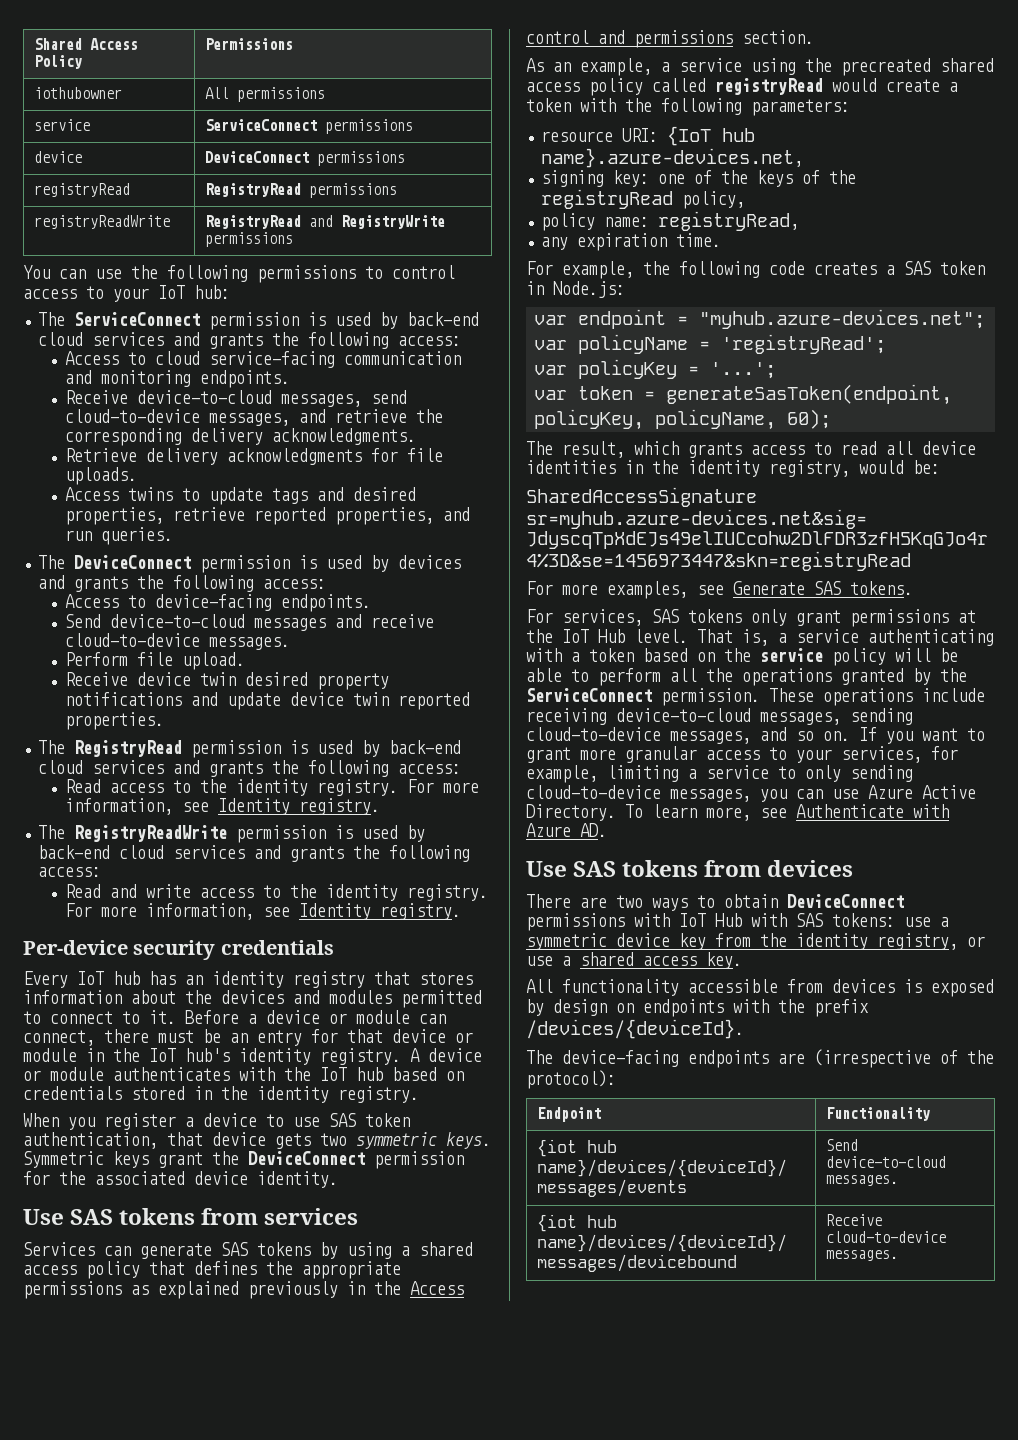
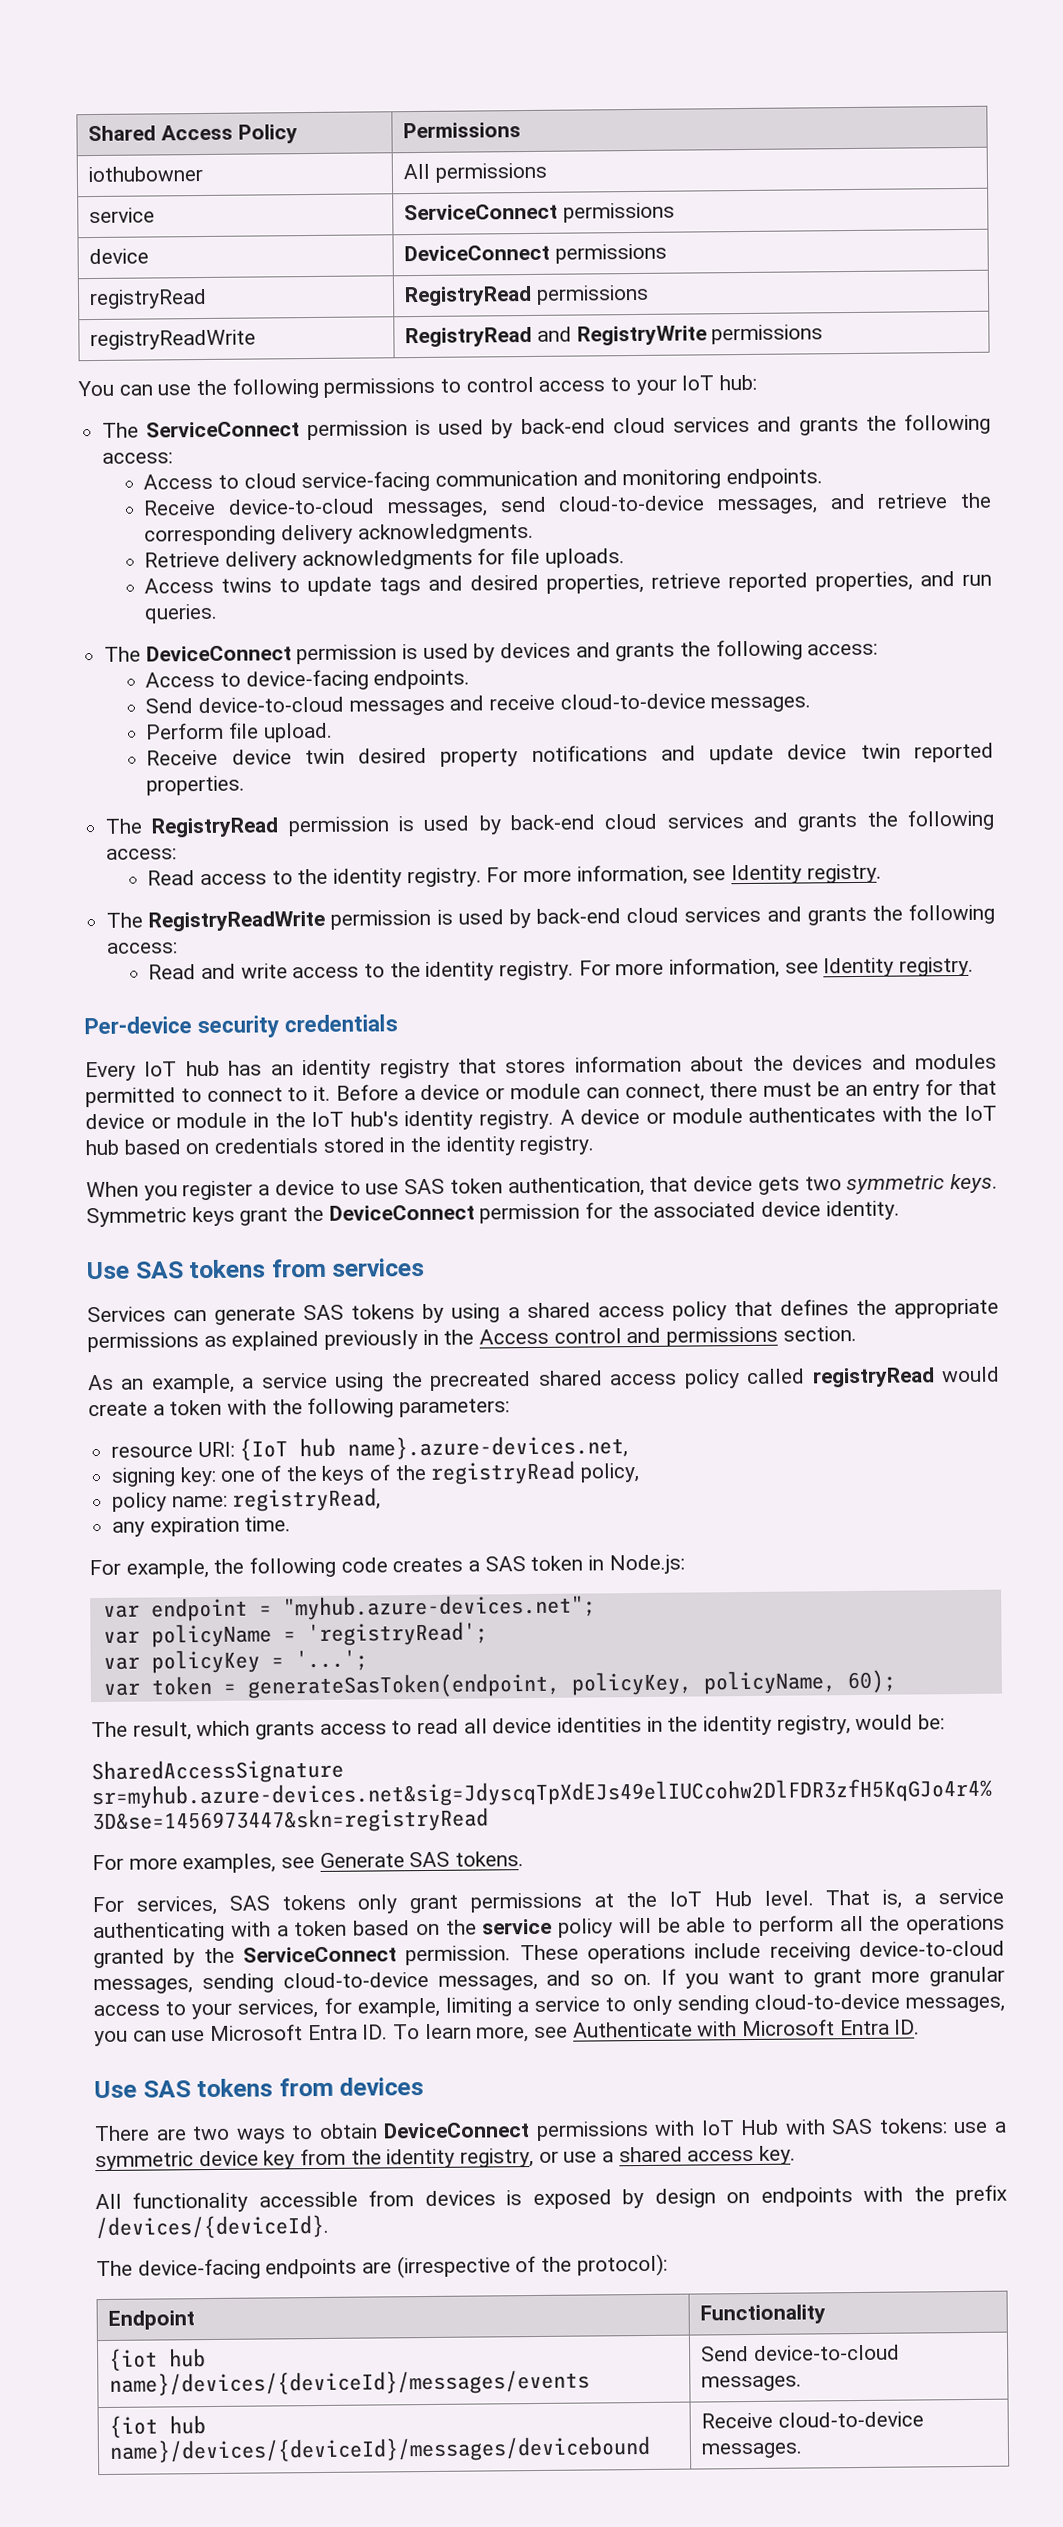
- If you want to grant more granular access to your services, for example, limiting a service to only sending cloud-to-device messages, you can use Azure Active Directory. To learn more, see Authenticate with Azure AD.
+ If you want to grant more granular access to your services, for example, limiting a service to only sending cloud-to-device messages, you can use Microsoft Entra ID. To learn more, see Authenticate with Microsoft Entra ID.

